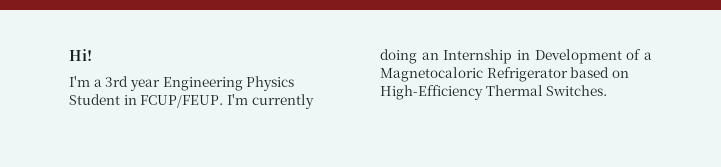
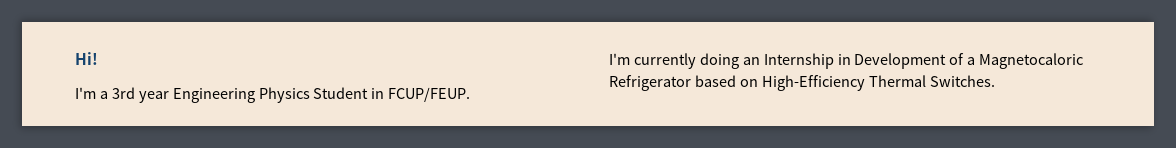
- I'm a 3rd year Engineering Physics Student in FCUP/FEUP. I'm currently doing an Internship in Development of a Magnetocaloric Refrigerator based on High-Efficiency Thermal Switches.
+ I'm a 3rd year Engineering Physics Student in FCUP/FEUP.
+ I'm currently doing an Internship in Development of a Magnetocaloric Refrigerator based on High-Efficiency Thermal Switches.

